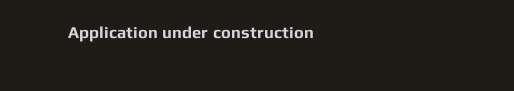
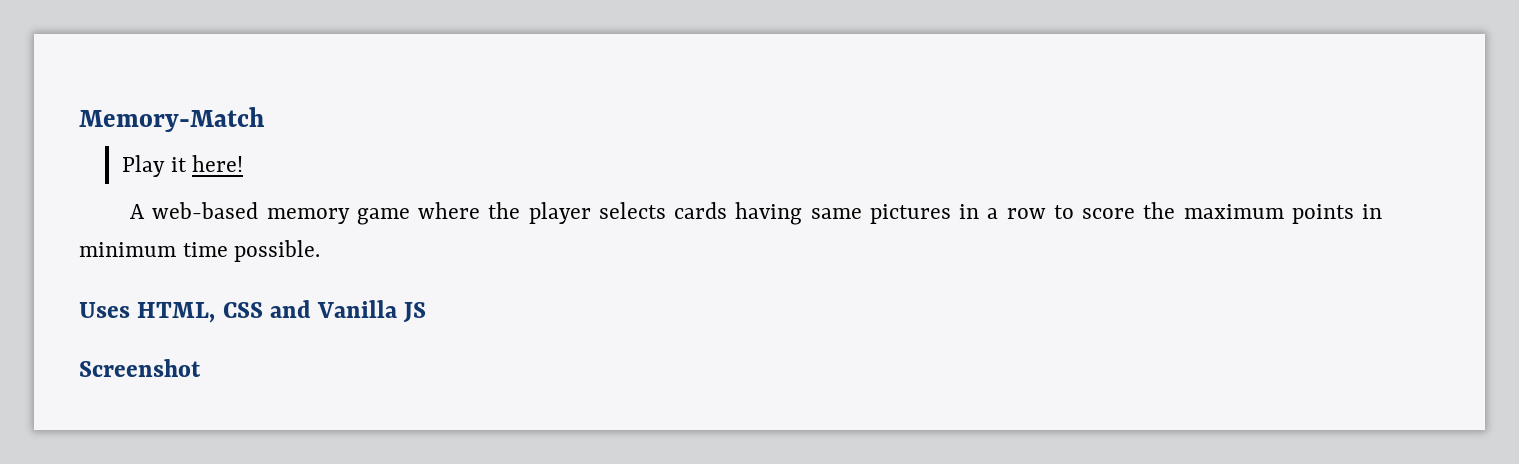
- Application under construction
+ Memory-Match
+ Play it here!
+ A web-based memory game where the player selects cards having same pictures in a row to score the maximum points in minimum time possible.
+ Uses HTML, CSS and Vanilla JS
+ Screenshot

